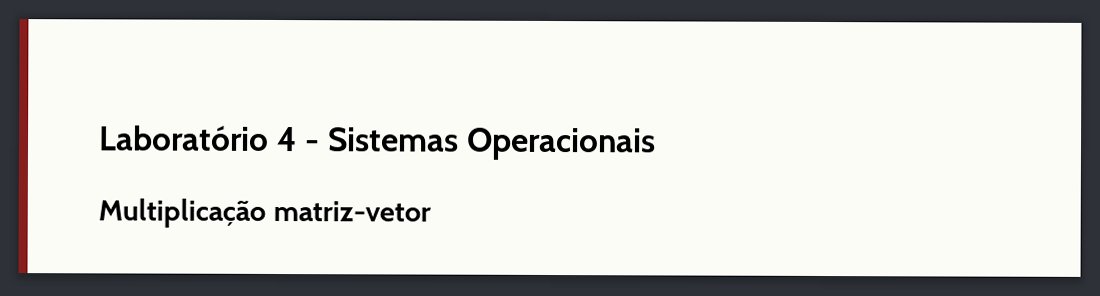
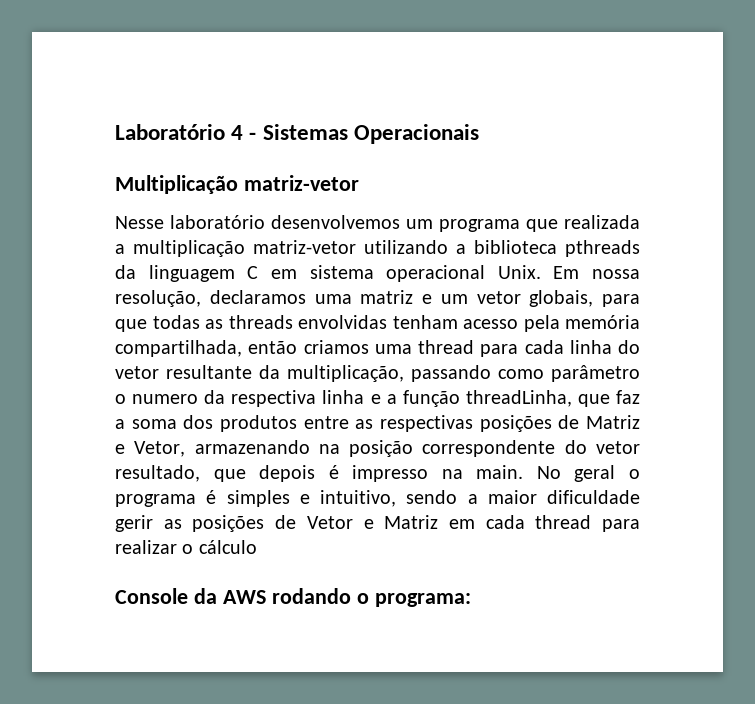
+ Nesse laboratório desenvolvemos um programa que realizada a multiplicação matriz-vetor utilizando a biblioteca pthreads da linguagem C em sistema operacional Unix. Em nossa resolução, declaramos uma matriz e um vetor globais, para que todas as threads envolvidas tenham acesso pela memória compartilhada, então criamos uma thread para cada linha do vetor resultante da multiplicação, passando como parâmetro o numero da respectiva linha e a função threadLinha, que faz a soma dos produtos entre as respectivas posições de Matriz e Vetor, armazenando na posição correspondente do vetor resultado, que depois é impresso na main. No geral o programa é simples e intuitivo, sendo a maior dificuldade gerir as posições de Vetor e Matriz em cada thread para realizar o cálculo
+ Console da AWS rodando o programa:

